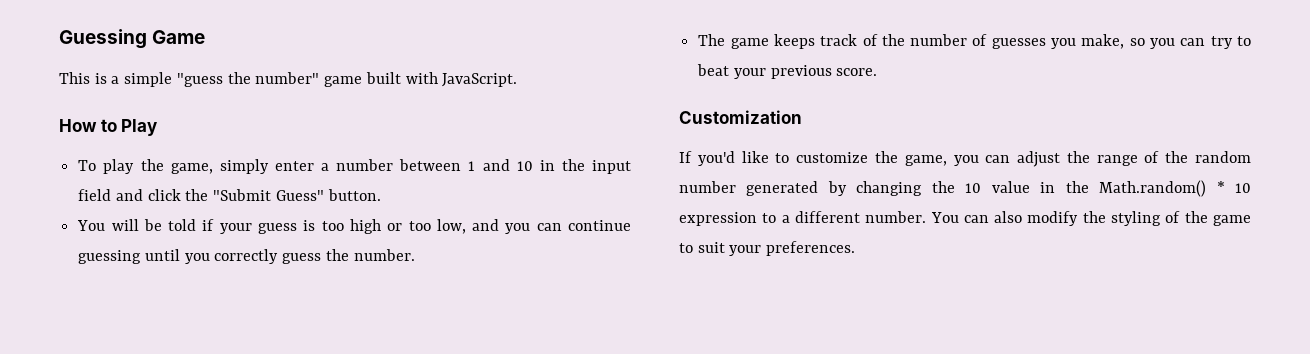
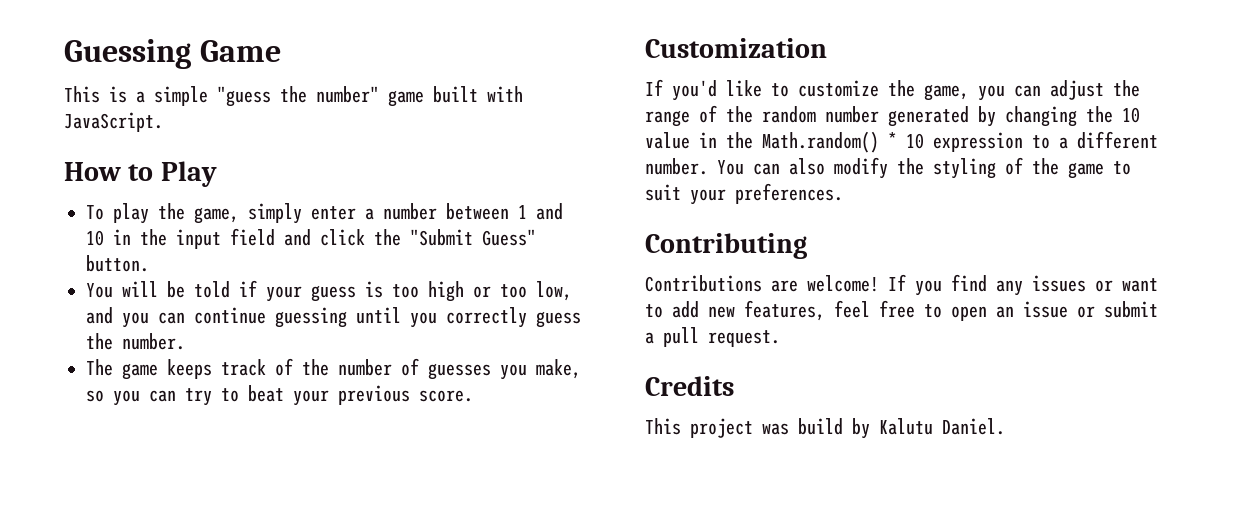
+ Contributing
+ Contributions are welcome! If you find any issues or want to add new features, feel free to open an issue or submit a pull request.
+ Credits
+ This project was build by Kalutu Daniel.

